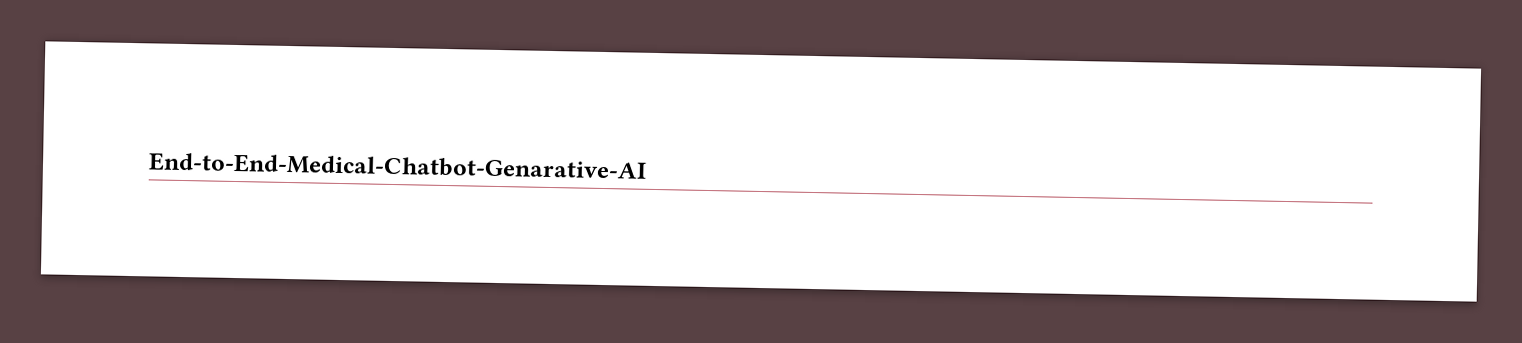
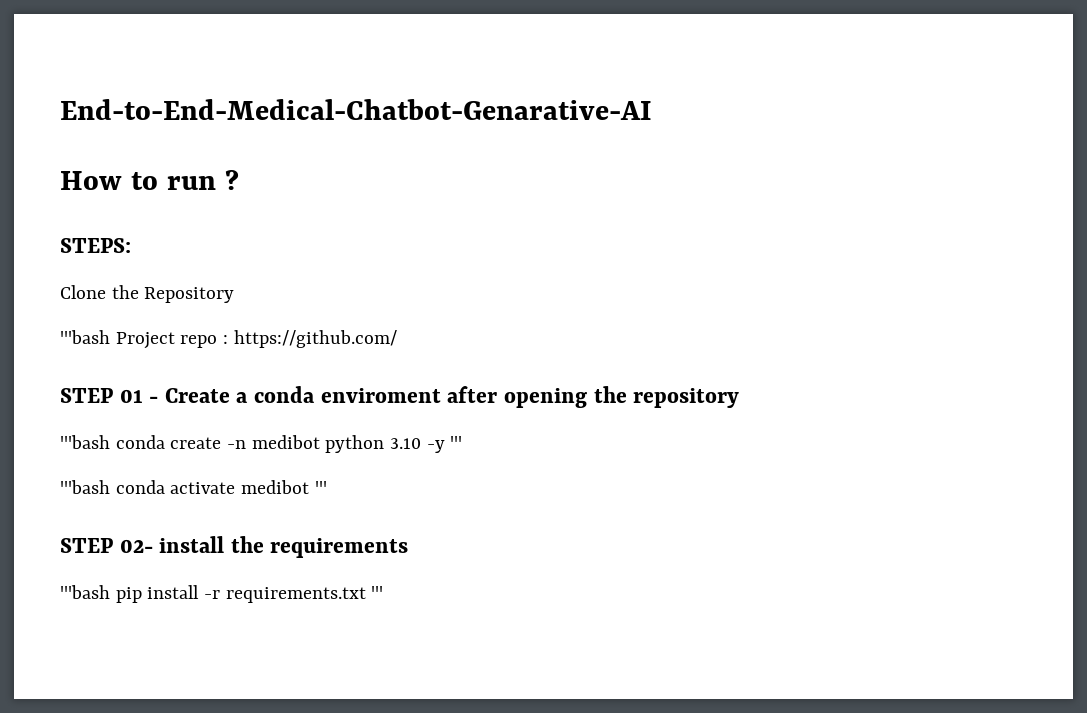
+ How to run ?
+ STEPS:
+ Clone the Repository
+ '''bash Project repo : https://github.com/
+ STEP 01 - Create a conda enviroment after opening the repository
+ '''bash conda create -n medibot python 3.10 -y '''
+ '''bash conda activate medibot '''
+ STEP 02- install the requirements
+ '''bash pip install -r requirements.txt '''

